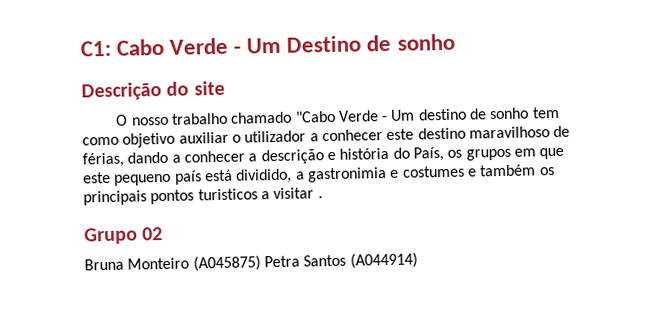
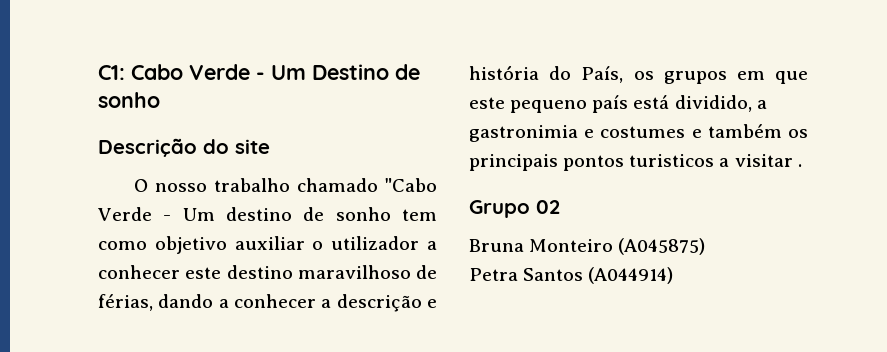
- Bruna Monteiro (A045875) Petra Santos (A044914)
+ Bruna Monteiro (A045875)
+ Petra Santos (A044914)

